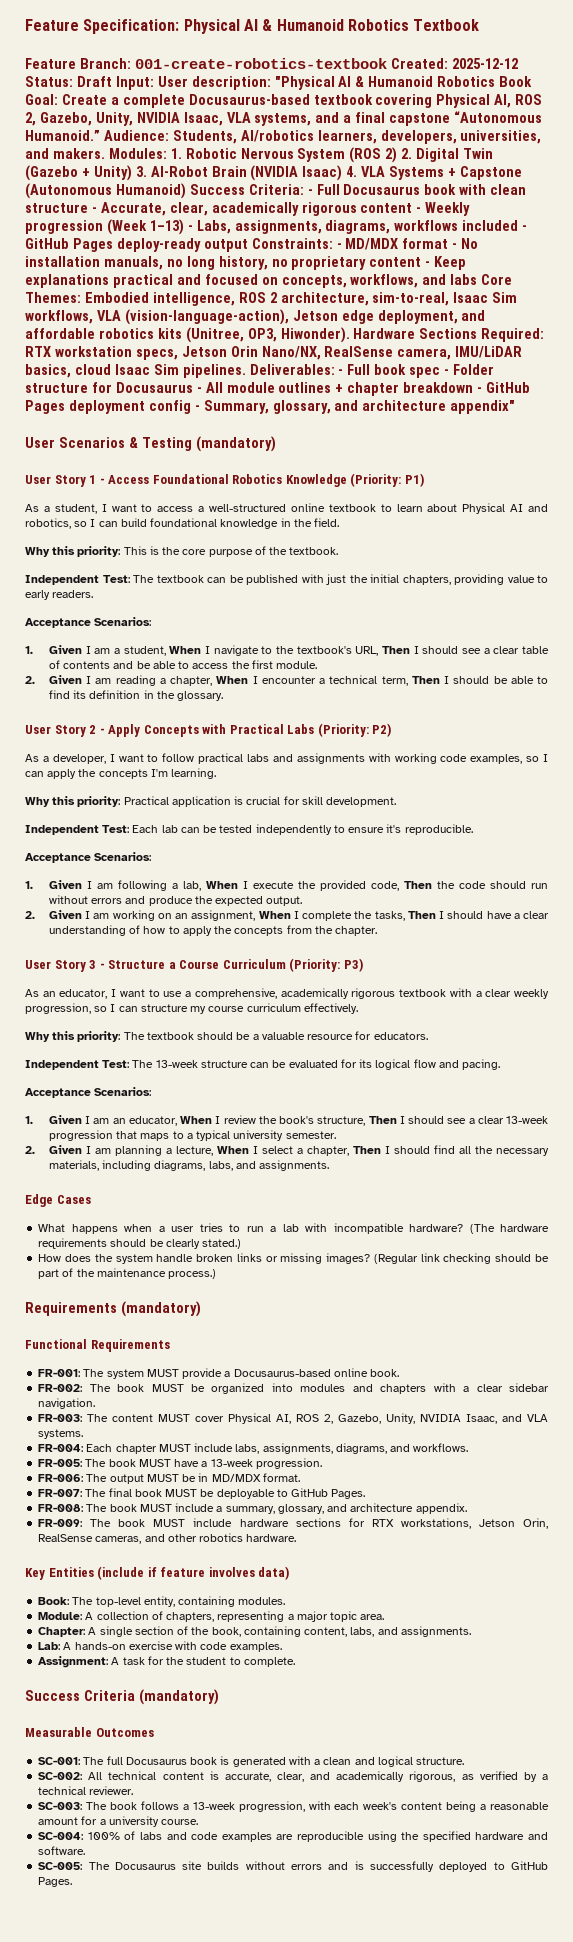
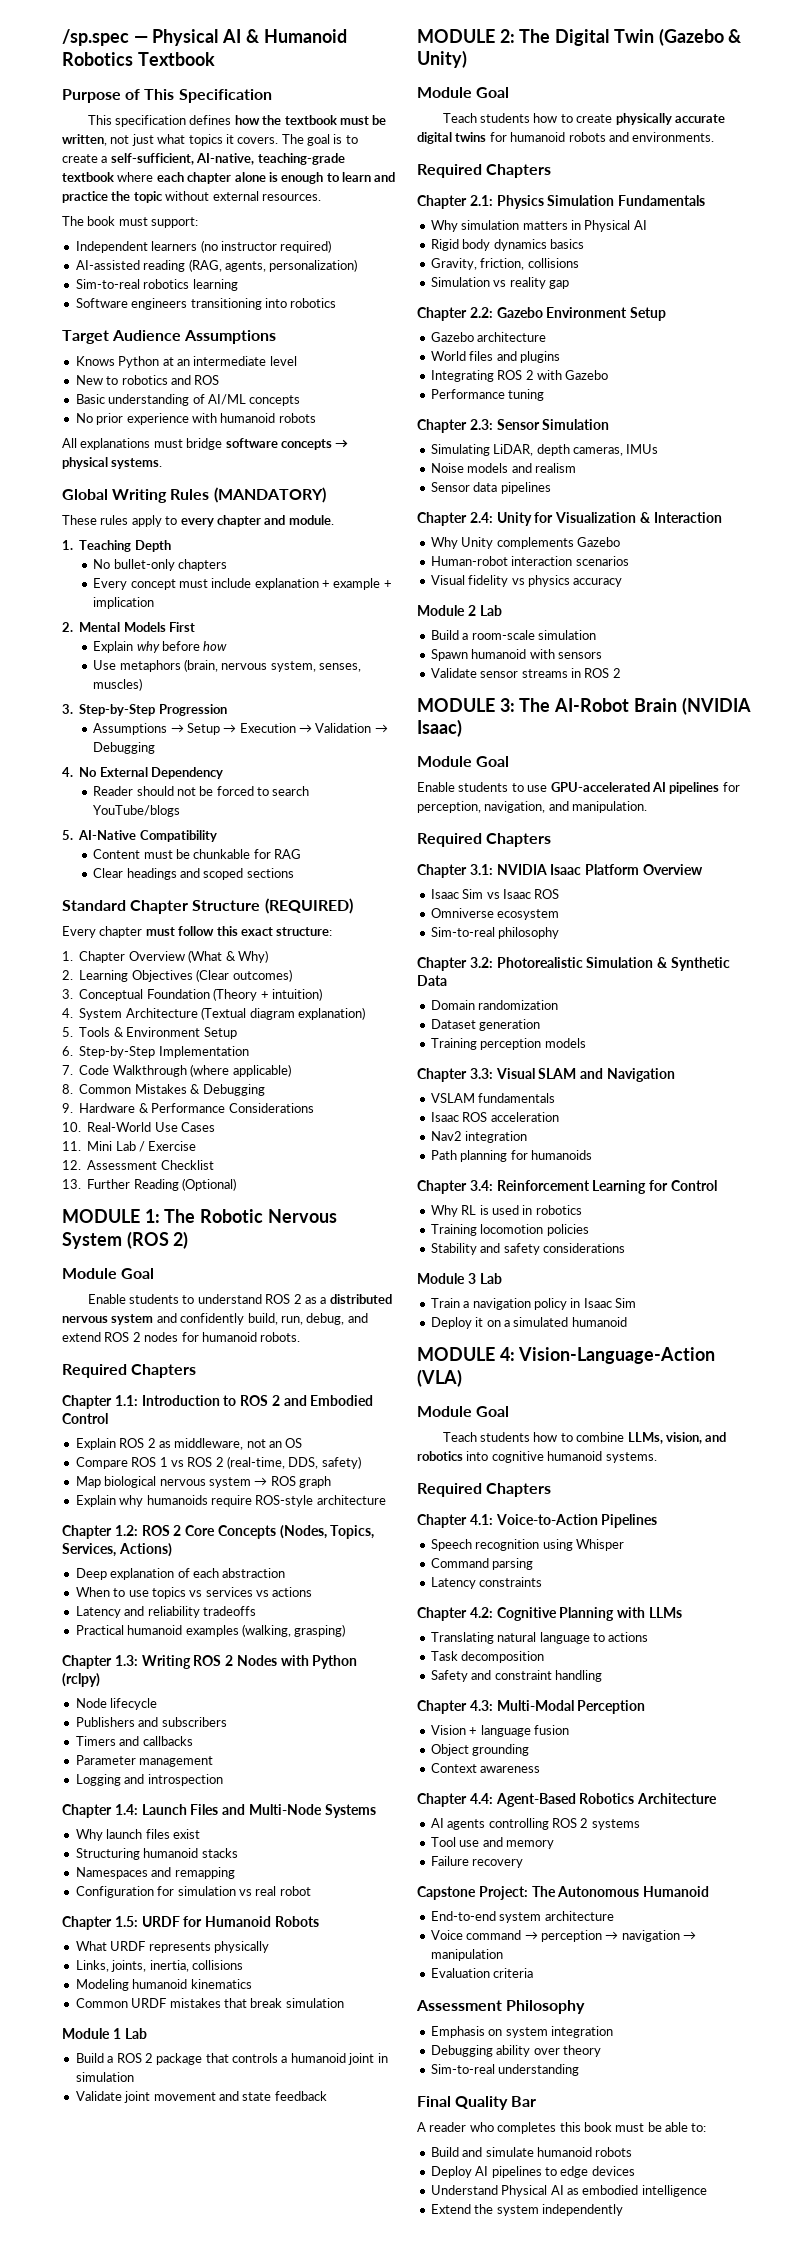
- Feature Specification: Physical AI & Humanoid Robotics Textbook
+ /sp.spec — Physical AI & Humanoid Robotics Textbook
- Feature Branch: 001-create-robotics-textbook Created: 2025-12-12 Status: Draft Input: User description: "Physical AI & Humanoid Robotics Book Goal: Create a complete Docusaurus-based textbook covering Physical AI, ROS 2, Gazebo, Unity, NVIDIA Isaac, VLA systems, and a final capstone “Autonomous Humanoid.” Audience: Students, AI/robotics learners, developers, universities, and makers. Modules: 1. Robotic Nervous System (ROS 2) 2. Digital Twin (Gazebo + Unity) 3. AI-Robot Brain (NVIDIA Isaac) 4. VLA Systems + Capstone (Autonomous Humanoid) Success Criteria: - Full Docusaurus book with clean structure - Accurate, clear, academically rigorous content - Weekly progression (Week 1–13) - Labs, assignments, diagrams, workflows included - GitHub Pages deploy-ready output Constraints: - MD/MDX format - No installation manuals, no long history, no proprietary content - Keep explanations practical and focused on concepts, workflows, and labs Core Themes: Embodied intelligence, ROS 2 architecture, sim-to-real, Isaac Sim workflows, VLA (vision-language-action), Jetson edge deployment, and affordable robotics kits (Unitree, OP3, Hiwonder). Hardware Sections Required: RTX workstation specs, Jetson Orin Nano/NX, RealSense camera, IMU/LiDAR basics, cloud Isaac Sim pipelines. Deliverables: - Full book spec - Folder structure for Docusaurus - All module outlines + chapter breakdown - GitHub Pages deployment config - Summary, glossary, and architecture appendix"
- User Scenarios & Testing (mandatory)
- User Story 1 - Access Foundational Robotics Knowledge (Priority: P1)
- As a student, I want to access a well-structured online textbook to learn about Physical AI and robotics, so I can build foundational knowledge in the field.
- Why this priority: This is the core purpose of the textbook.
- Independent Test: The textbook can be published with just the initial chapters, providing value to early readers.
- Acceptance Scenarios:
- 1. Given I am a student, When I navigate to the textbook's URL, Then I should see a clear table of contents and be able to access the first module.
- 2. Given I am reading a chapter, When I encounter a technical term, Then I should be able to find its definition in the glossary.
- User Story 2 - Apply Concepts with Practical Labs (Priority: P2)
- As a developer, I want to follow practical labs and assignments with working code examples, so I can apply the concepts I'm learning.
- Why this priority: Practical application is crucial for skill development.
- Independent Test: Each lab can be tested independently to ensure it's reproducible.
- Acceptance Scenarios:
- 1. Given I am following a lab, When I execute the provided code, Then the code should run without errors and produce the expected output.
- 2. Given I am working on an assignment, When I complete the tasks, Then I should have a clear understanding of how to apply the concepts from the chapter.
- User Story 3 - Structure a Course Curriculum (Priority: P3)
- As an educator, I want to use a comprehensive, academically rigorous textbook with a clear weekly progression, so I can structure my course curriculum effectively.
- Why this priority: The textbook should be a valuable resource for educators.
- Independent Test: The 13-week structure can be evaluated for its logical flow and pacing.
- Acceptance Scenarios:
- 1. Given I am an educator, When I review the book's structure, Then I should see a clear 13-week progression that maps to a typical university semester.
- 2. Given I am planning a lecture, When I select a chapter, Then I should find all the necessary materials, including diagrams, labs, and assignments.
- Edge Cases
- What happens when a user tries to run a lab with incompatible hardware? (The hardware requirements should be clearly stated.)
- How does the system handle broken links or missing images? (Regular link checking should be part of the maintenance process.)
- Requirements (mandatory)
- Functional Requirements
- FR-001: The system MUST provide a Docusaurus-based online book.
- FR-002: The book MUST be organized into modules and chapters with a clear sidebar navigation.
- FR-003: The content MUST cover Physical AI, ROS 2, Gazebo, Unity, NVIDIA Isaac, and VLA systems.
- FR-004: Each chapter MUST include labs, assignments, diagrams, and workflows.
- FR-005: The book MUST have a 13-week progression.
- FR-006: The output MUST be in MD/MDX format.
- FR-007: The final book MUST be deployable to GitHub Pages.
- FR-008: The book MUST include a summary, glossary, and architecture appendix.
- FR-009: The book MUST include hardware sections for RTX workstations, Jetson Orin, RealSense cameras, and other robotics hardware.
- Key Entities (include if feature involves data)
- Book: The top-level entity, containing modules.
- Module: A collection of chapters, representing a major topic area.
- Chapter: A single section of the book, containing content, labs, and assignments.
- Lab: A hands-on exercise with code examples.
- Assignment: A task for the student to complete.
- Success Criteria (mandatory)
- Measurable Outcomes
- SC-001: The full Docusaurus book is generated with a clean and logical structure.
- SC-002: All technical content is accurate, clear, and academically rigorous, as verified by a technical reviewer.
- SC-003: The book follows a 13-week progression, with each week's content being a reasonable amount for a university course.
- SC-004: 100% of labs and code examples are reproducible using the specified hardware and software.
- SC-005: The Docusaurus site builds without errors and is successfully deployed to GitHub Pages.
+ Purpose of This Specification
+ This specification defines how the textbook must be written, not just what topics it covers. The goal is to create a self-sufficient, AI-native, teaching-grade textbook where each chapter alone is enough to learn and practice the topic without external resources.
+ The book must support:
+ Independent learners (no instructor required)
+ AI-assisted reading (RAG, agents, personalization)
+ Sim-to-real robotics learning
+ Software engineers transitioning into robotics
+ Target Audience Assumptions
+ Knows Python at an intermediate level
+ New to robotics and ROS
+ Basic understanding of AI/ML concepts
+ No prior experience with humanoid robots
+ All explanations must bridge software concepts → physical systems.
+ Global Writing Rules (MANDATORY)
+ These rules apply to every chapter and module.
+ 1. Teaching Depth
+ No bullet-only chapters
+ Every concept must include explanation + example + implication
+ 2. Mental Models First
+ Explain why before how
+ Use metaphors (brain, nervous system, senses, muscles)
+ 3. Step-by-Step Progression
+ Assumptions → Setup → Execution → Validation → Debugging
+ 4. No External Dependency
+ Reader should not be forced to search YouTube/blogs
+ 5. AI-Native Compatibility
+ Content must be chunkable for RAG
+ Clear headings and scoped sections
+ Standard Chapter Structure (REQUIRED)
+ Every chapter must follow this exact structure:
+ 1. Chapter Overview (What & Why)
+ 2. Learning Objectives (Clear outcomes)
+ 3. Conceptual Foundation (Theory + intuition)
+ 4. System Architecture (Textual diagram explanation)
+ 5. Tools & Environment Setup
+ 6. Step-by-Step Implementation
+ 7. Code Walkthrough (where applicable)
+ 8. Common Mistakes & Debugging
+ 9. Hardware & Performance Considerations
+ 10. Real-World Use Cases
+ 11. Mini Lab / Exercise
+ 12. Assessment Checklist
+ 13. Further Reading (Optional)
+ MODULE 1: The Robotic Nervous System (ROS 2)
+ Module Goal
+ Enable students to understand ROS 2 as a distributed nervous system and confidently build, run, debug, and extend ROS 2 nodes for humanoid robots.
+ Required Chapters
+ Chapter 1.1: Introduction to ROS 2 and Embodied Control
+ Explain ROS 2 as middleware, not an OS
+ Compare ROS 1 vs ROS 2 (real-time, DDS, safety)
+ Map biological nervous system → ROS graph
+ Explain why humanoids require ROS-style architecture
+ Chapter 1.2: ROS 2 Core Concepts (Nodes, Topics, Services, Actions)
+ Deep explanation of each abstraction
+ When to use topics vs services vs actions
+ Latency and reliability tradeoffs
+ Practical humanoid examples (walking, grasping)
+ Chapter 1.3: Writing ROS 2 Nodes with Python (rclpy)
+ Node lifecycle
+ Publishers and subscribers
+ Timers and callbacks
+ Parameter management
+ Logging and introspection
+ Chapter 1.4: Launch Files and Multi-Node Systems
+ Why launch files exist
+ Structuring humanoid stacks
+ Namespaces and remapping
+ Configuration for simulation vs real robot
+ Chapter 1.5: URDF for Humanoid Robots
+ What URDF represents physically
+ Links, joints, inertia, collisions
+ Modeling humanoid kinematics
+ Common URDF mistakes that break simulation
+ Module 1 Lab
+ Build a ROS 2 package that controls a humanoid joint in simulation
+ Validate joint movement and state feedback
+ MODULE 2: The Digital Twin (Gazebo & Unity)
+ Module Goal
+ Teach students how to create physically accurate digital twins for humanoid robots and environments.
+ Required Chapters
+ Chapter 2.1: Physics Simulation Fundamentals
+ Why simulation matters in Physical AI
+ Rigid body dynamics basics
+ Gravity, friction, collisions
+ Simulation vs reality gap
+ Chapter 2.2: Gazebo Environment Setup
+ Gazebo architecture
+ World files and plugins
+ Integrating ROS 2 with Gazebo
+ Performance tuning
+ Chapter 2.3: Sensor Simulation
+ Simulating LiDAR, depth cameras, IMUs
+ Noise models and realism
+ Sensor data pipelines
+ Chapter 2.4: Unity for Visualization & Interaction
+ Why Unity complements Gazebo
+ Human-robot interaction scenarios
+ Visual fidelity vs physics accuracy
+ Module 2 Lab
+ Build a room-scale simulation
+ Spawn humanoid with sensors
+ Validate sensor streams in ROS 2
+ MODULE 3: The AI-Robot Brain (NVIDIA Isaac)
+ Module Goal
+ Enable students to use GPU-accelerated AI pipelines for perception, navigation, and manipulation.
+ Required Chapters
+ Chapter 3.1: NVIDIA Isaac Platform Overview
+ Isaac Sim vs Isaac ROS
+ Omniverse ecosystem
+ Sim-to-real philosophy
+ Chapter 3.2: Photorealistic Simulation & Synthetic Data
+ Domain randomization
+ Dataset generation
+ Training perception models
+ Chapter 3.3: Visual SLAM and Navigation
+ VSLAM fundamentals
+ Isaac ROS acceleration
+ Nav2 integration
+ Path planning for humanoids
+ Chapter 3.4: Reinforcement Learning for Control
+ Why RL is used in robotics
+ Training locomotion policies
+ Stability and safety considerations
+ Module 3 Lab
+ Train a navigation policy in Isaac Sim
+ Deploy it on a simulated humanoid
+ MODULE 4: Vision-Language-Action (VLA)
+ Module Goal
+ Teach students how to combine LLMs, vision, and robotics into cognitive humanoid systems.
+ Required Chapters
+ Chapter 4.1: Voice-to-Action Pipelines
+ Speech recognition using Whisper
+ Command parsing
+ Latency constraints
+ Chapter 4.2: Cognitive Planning with LLMs
+ Translating natural language to actions
+ Task decomposition
+ Safety and constraint handling
+ Chapter 4.3: Multi-Modal Perception
+ Vision + language fusion
+ Object grounding
+ Context awareness
+ Chapter 4.4: Agent-Based Robotics Architecture
+ AI agents controlling ROS 2 systems
+ Tool use and memory
+ Failure recovery
+ Capstone Project: The Autonomous Humanoid
+ End-to-end system architecture
+ Voice command → perception → navigation → manipulation
+ Evaluation criteria
+ Assessment Philosophy
+ Emphasis on system integration
+ Debugging ability over theory
+ Sim-to-real understanding
+ Final Quality Bar
+ A reader who completes this book must be able to:
+ Build and simulate humanoid robots
+ Deploy AI pipelines to edge devices
+ Understand Physical AI as embodied intelligence
+ Extend the system independently

